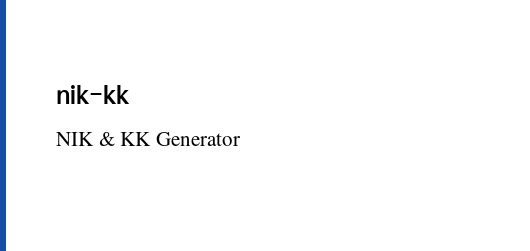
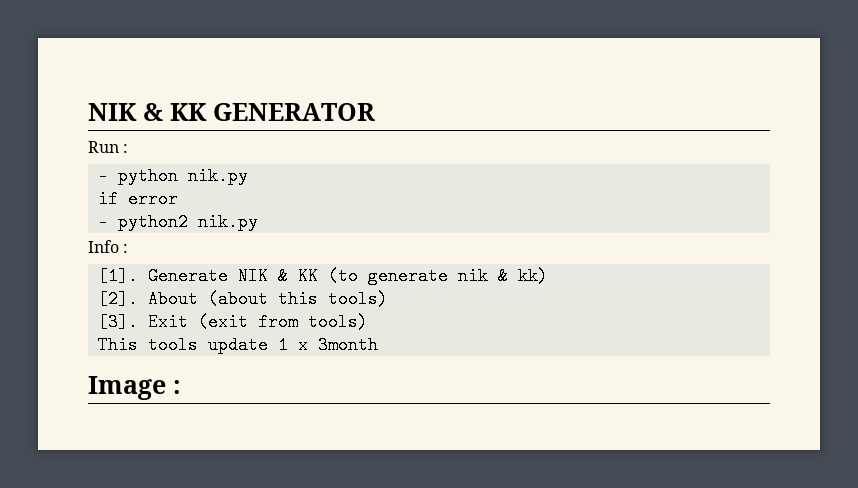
- nik-kk
- NIK & KK Generator
+ NIK & KK GENERATOR
+ Run :
+ - python nik.py
+ if error
+ - python2 nik.py
+ Info :
+ [1]. Generate NIK & KK (to generate nik & kk)
+ [2]. About (about this tools)
+ [3]. Exit (exit from tools)
+ This tools update 1 x 3month
+ Image :

